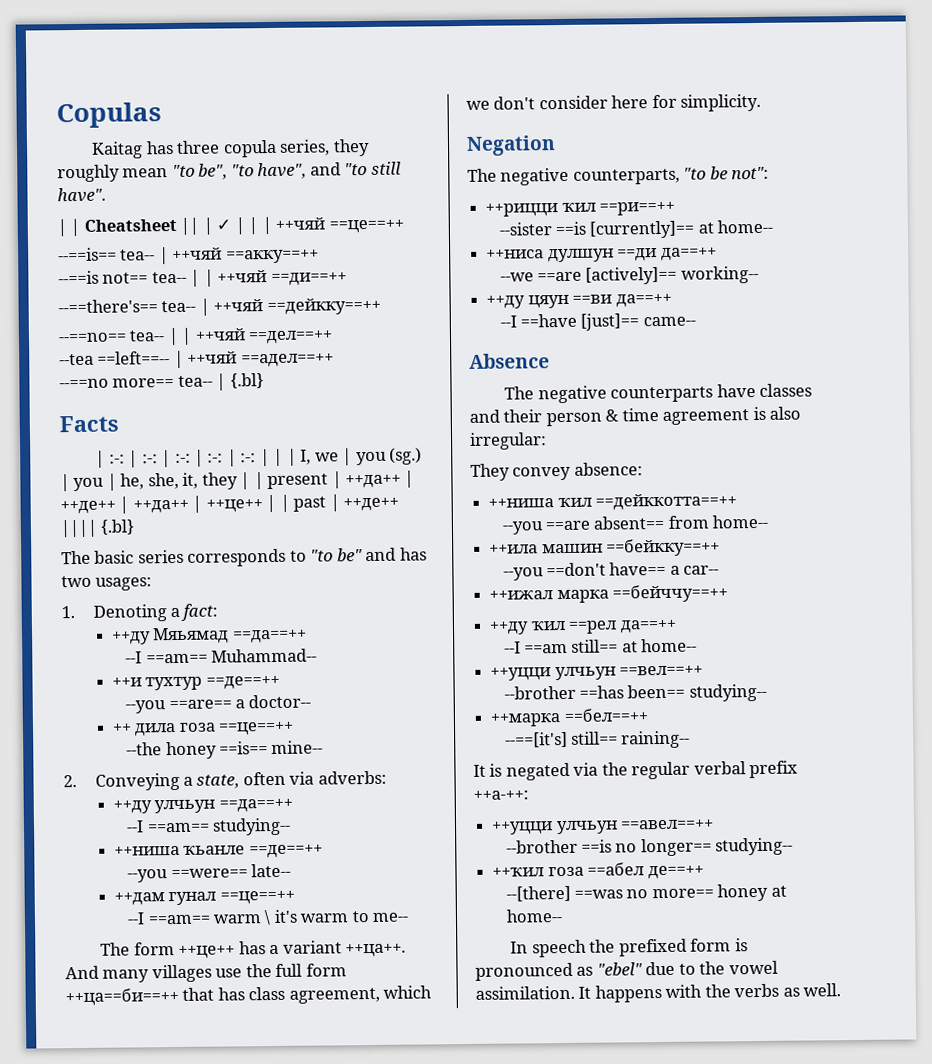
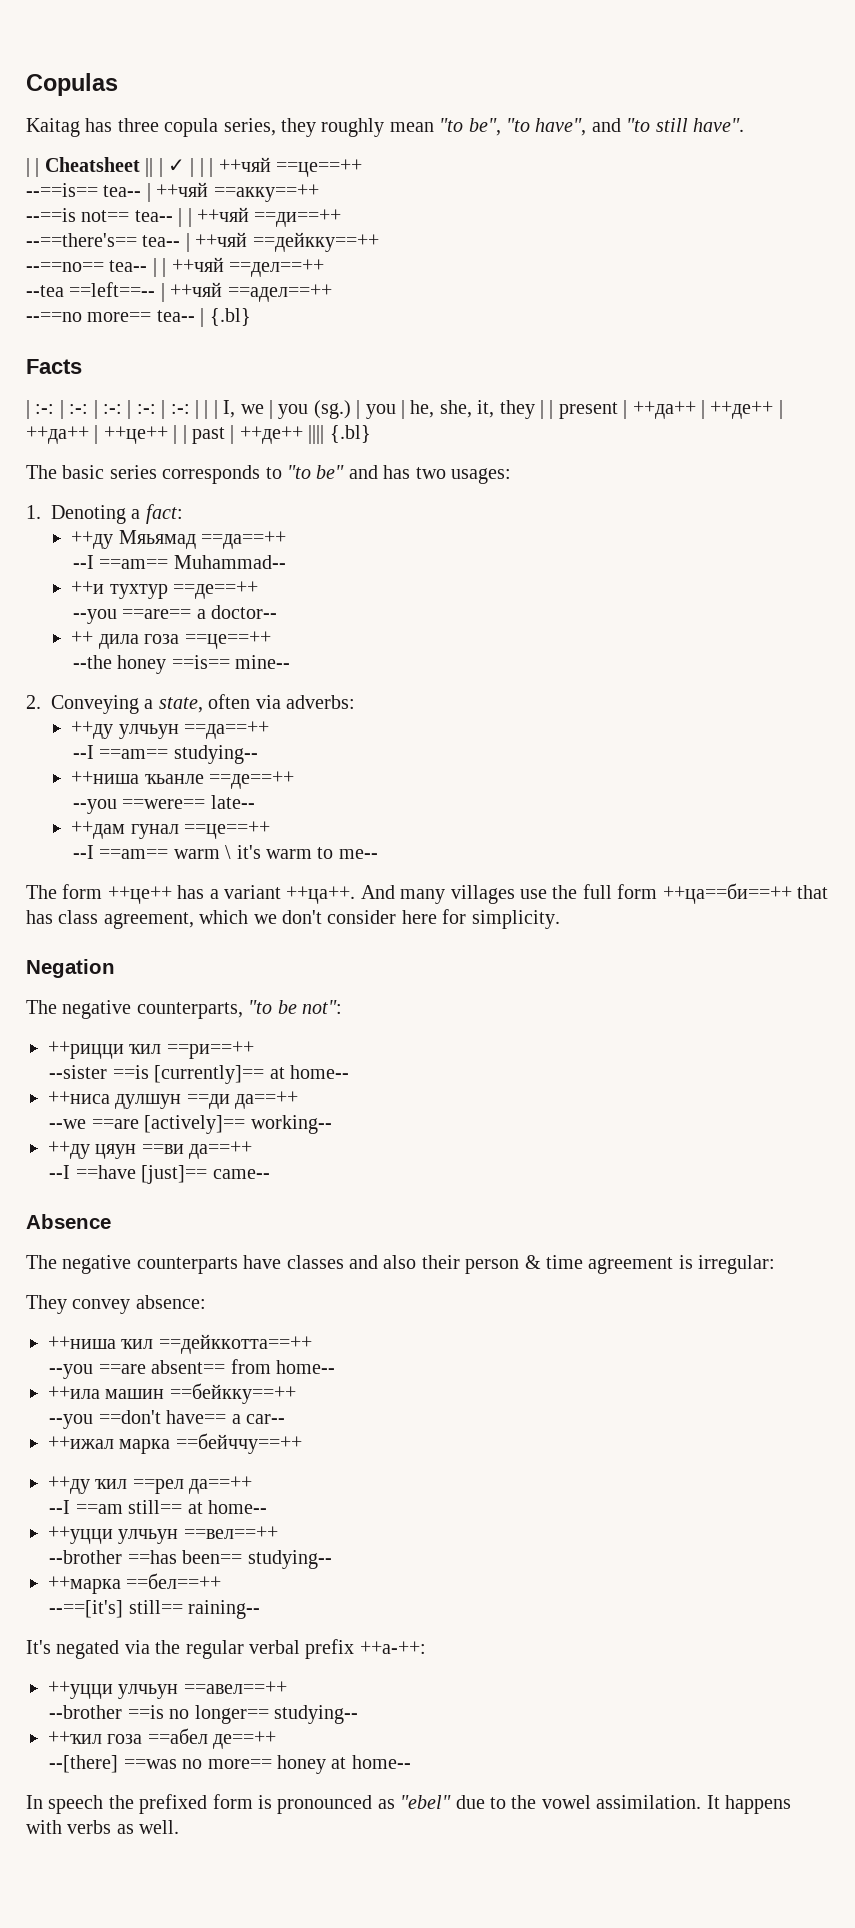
- The negative counterparts have classes and their person & time agreement is also irregular:
+ The negative counterparts have classes and also their person & time agreement is irregular:
- It is negated via the regular verbal prefix ++а-++:
+ It's negated via the regular verbal prefix ++а-++:
- It happens with the verbs as well.
+ It happens with verbs as well.

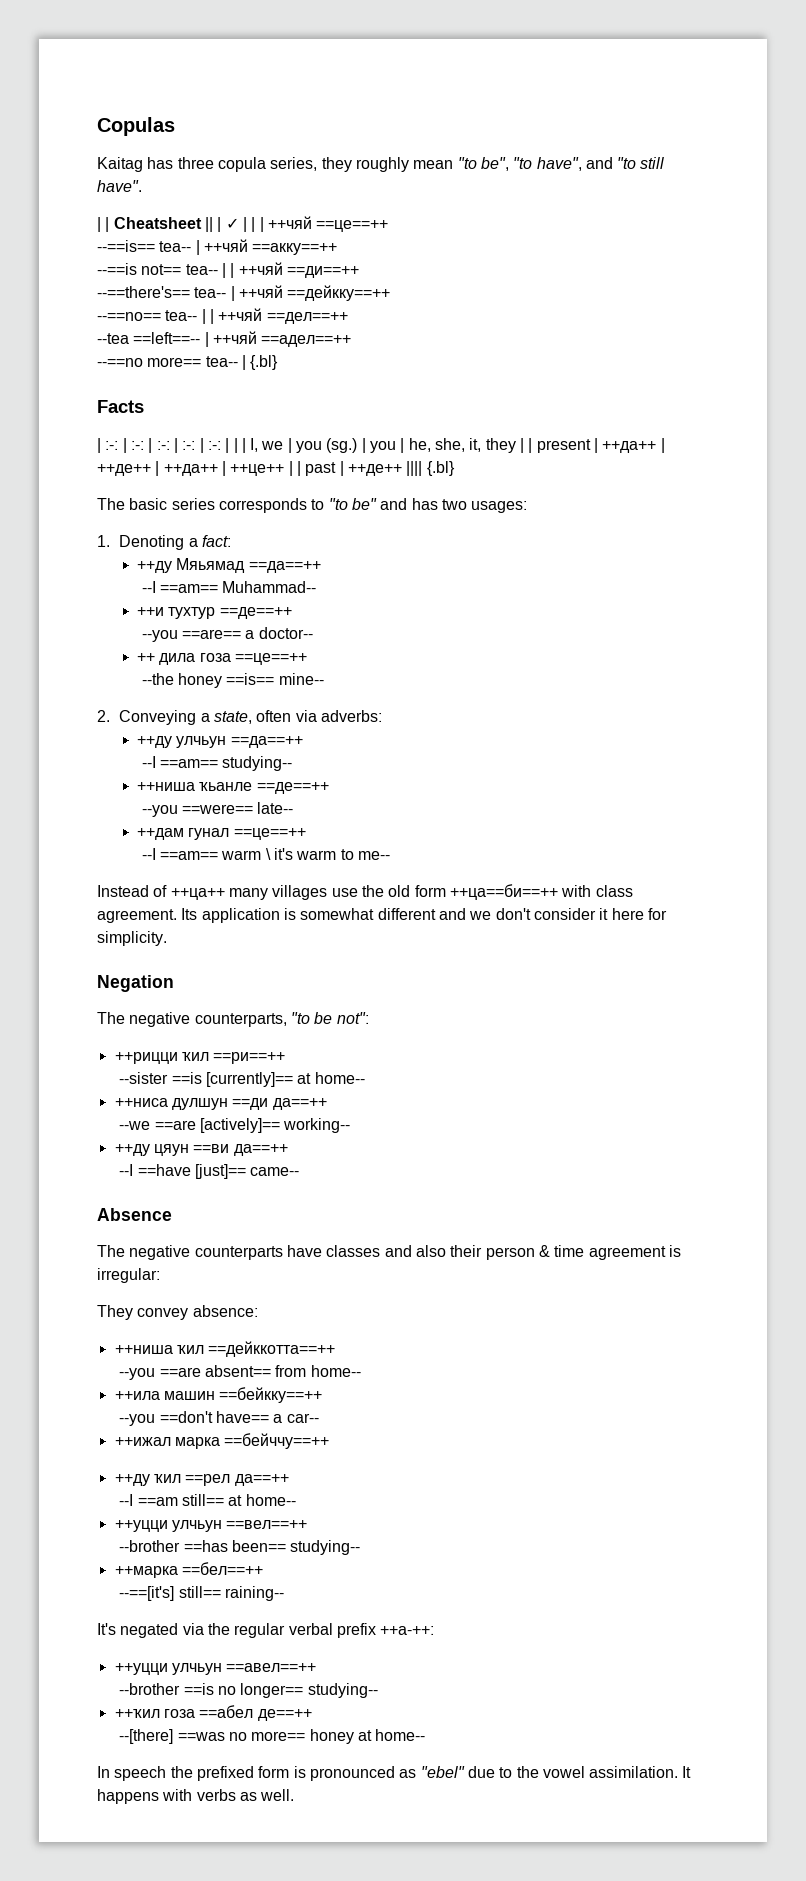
- The form ++це++ has a variant ++ца++. And many villages use the full form ++ца==би==++ that has class agreement, which we don't consider here for simplicity.
+ Instead of ++ца++ many villages use the old form ++ца==би==++ with class agreement. Its application is somewhat different and we don't consider it here for simplicity.

